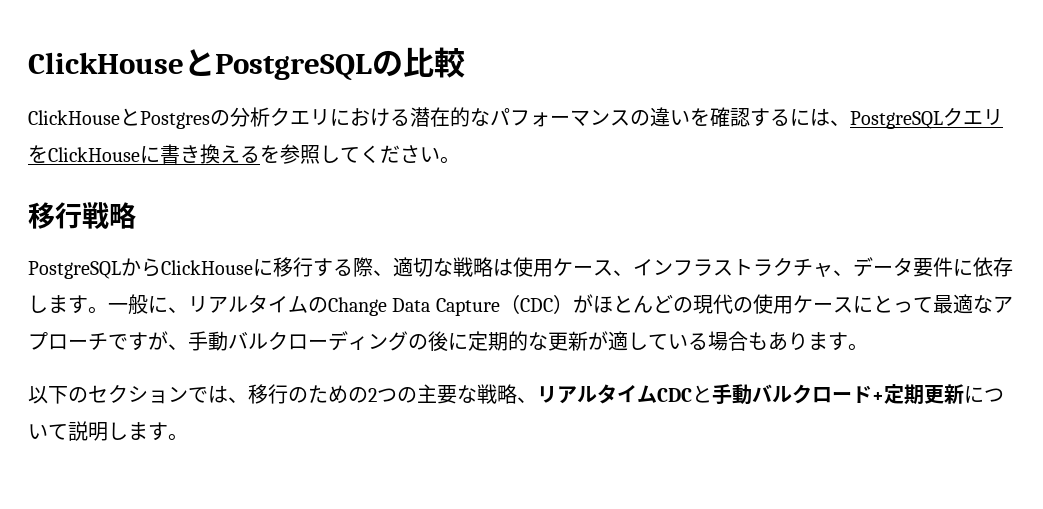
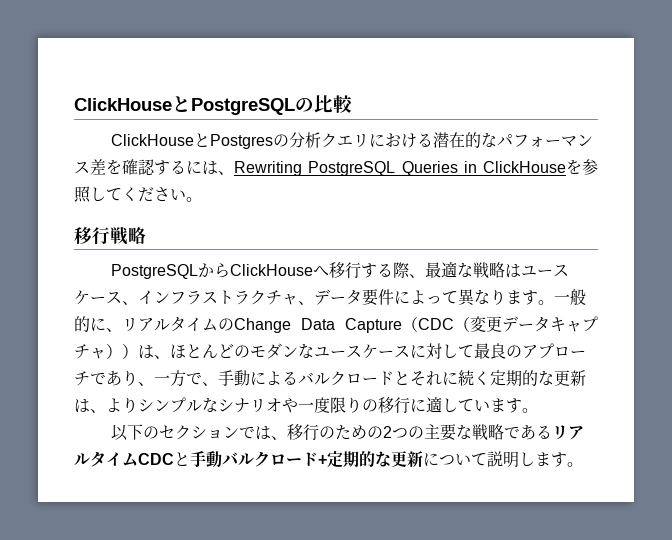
- ClickHouseとPostgresの分析クエリにおける潜在的なパフォーマンスの違いを確認するには、PostgreSQLクエリをClickHouseに書き換えるを参照してください。
+ ClickHouseとPostgresの分析クエリにおける潜在的なパフォーマンス差を確認するには、Rewriting PostgreSQL Queries in ClickHouseを参照してください。
- PostgreSQLからClickHouseに移行する際、適切な戦略は使用ケース、インフラストラクチャ、データ要件に依存します。
+ PostgreSQLからClickHouseへ移行する際、最適な戦略はユースケース、インフラストラクチャ、データ要件によって異なります。
- 一般に、リアルタイムのChange Data Capture（CDC）がほとんどの現代の使用ケースにとって最適なアプローチですが、手動バルクローディングの後に定期的な更新が適している場合もあります。
+ 一般的に、リアルタイムのChange Data Capture（CDC（変更データキャプチャ））は、ほとんどのモダンなユースケースに対して最良のアプローチであり、一方で、手動によるバルクロードとそれに続く定期的な更新は、よりシンプルなシナリオや一度限りの移行に適しています。
- 以下のセクションでは、移行のための2つの主要な戦略、リアルタイムCDCと手動バルクロード+定期更新について説明します。
+ 以下のセクションでは、移行のための2つの主要な戦略であるリアルタイムCDCと手動バルクロード+定期的な更新について説明します。

